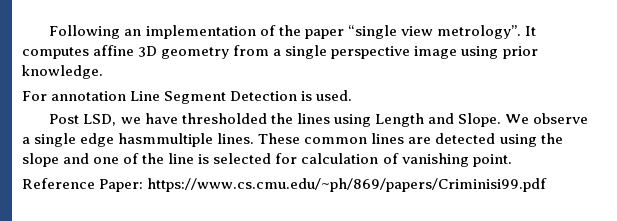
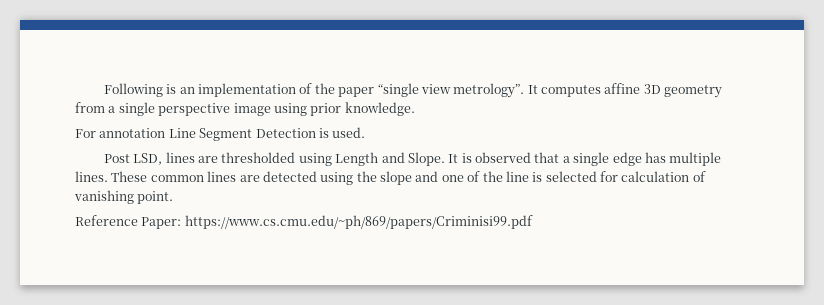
- Following an implementation of the paper “single view metrology”.
+ Following is an implementation of the paper “single view metrology”.
- Post LSD, we have thresholded the lines using Length and Slope. We observe a single edge hasmmultiple lines.
+ Post LSD, lines are thresholded using Length and Slope. It is observed that a single edge has multiple lines.

